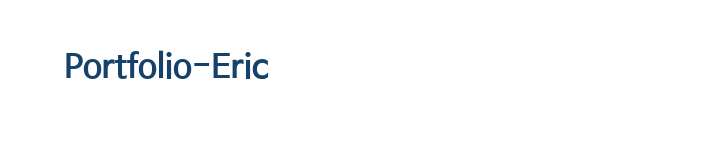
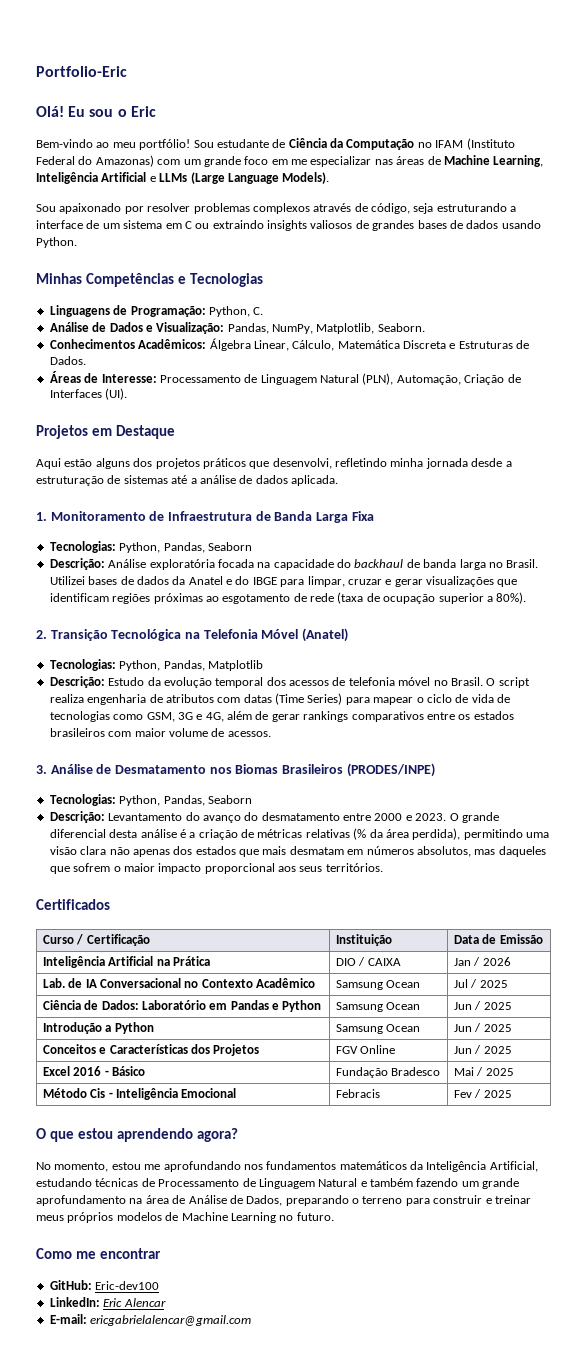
+ Olá! Eu sou o Eric
+ Bem-vindo ao meu portfólio! Sou estudante de Ciência da Computação no IFAM (Instituto Federal do Amazonas) com um grande foco em me especializar nas áreas de Machine Learning, Inteligência Artificial e LLMs (Large Language Models).
+ Sou apaixonado por resolver problemas complexos através de código, seja estruturando a interface de um sistema em C ou extraindo insights valiosos de grandes bases de dados usando Python.
+ Minhas Competências e Tecnologias
+ Linguagens de Programação: Python, C.
+ Análise de Dados e Visualização: Pandas, NumPy, Matplotlib, Seaborn.
+ Conhecimentos Acadêmicos: Álgebra Linear, Cálculo, Matemática Discreta e Estruturas de Dados.
+ Áreas de Interesse: Processamento de Linguagem Natural (PLN), Automação, Criação de Interfaces (UI).
+ Projetos em Destaque
+ Aqui estão alguns dos projetos práticos que desenvolvi, refletindo minha jornada desde a estruturação de sistemas até a análise de dados aplicada.
+ 1. Monitoramento de Infraestrutura de Banda Larga Fixa
+ Tecnologias: Python, Pandas, Seaborn
+ Descrição: Análise exploratória focada na capacidade do backhaul de banda larga no Brasil. Utilizei bases de dados da Anatel e do IBGE para limpar, cruzar e gerar visualizações que identificam regiões próximas ao esgotamento de rede (taxa de ocupação superior a 80%).
+ 2. Transição Tecnológica na Telefonia Móvel (Anatel)
+ Tecnologias: Python, Pandas, Matplotlib
+ Descrição: Estudo da evolução temporal dos acessos de telefonia móvel no Brasil. O script realiza engenharia de atributos com datas (Time Series) para mapear o ciclo de vida de tecnologias como GSM, 3G e 4G, além de gerar rankings comparativos entre os estados brasileiros com maior volume de acessos.
+ 3. Análise de Desmatamento nos Biomas Brasileiros (PRODES/INPE)
+ Tecnologias: Python, Pandas, Seaborn
+ Descrição: Levantamento do avanço do desmatamento entre 2000 e 2023. O grande diferencial desta análise é a criação de métricas relativas (% da área perdida), permitindo uma visão clara não apenas dos estados que mais desmatam em números absolutos, mas daqueles que sofrem o maior impacto proporcional aos seus territórios.
+ Certificados
+ Curso / Certificação | Instituição | Data de Emissão
+ Inteligência Artificial na Prática | DIO / CAIXA | Jan / 2026
+ Lab. de IA Conversacional no Contexto Acadêmico | Samsung Ocean | Jul / 2025
+ Ciência de Dados: Laboratório em Pandas e Python | Samsung Ocean | Jun / 2025
+ Introdução a Python | Samsung Ocean | Jun / 2025
+ Conceitos e Características dos Projetos | FGV Online | Jun / 2025
+ Excel 2016 - Básico | Fundação Bradesco | Mai / 2025
+ Método Cis - Inteligência Emocional | Febracis | Fev / 2025
+ O que estou aprendendo agora?
+ No momento, estou me aprofundando nos fundamentos matemáticos da Inteligência Artificial, estudando técnicas de Processamento de Linguagem Natural e também fazendo um grande aprofundamento na área de Análise de Dados, preparando o terreno para construir e treinar meus próprios modelos de Machine Learning no futuro.
+ Como me encontrar
+ GitHub: Eric-dev100
+ LinkedIn: Eric Alencar
+ E-mail: ericgabrielalencar@gmail.com

